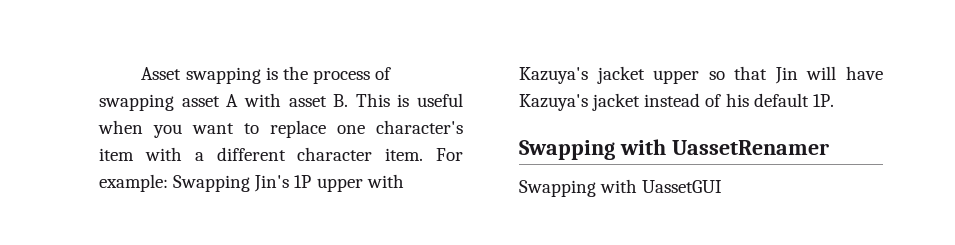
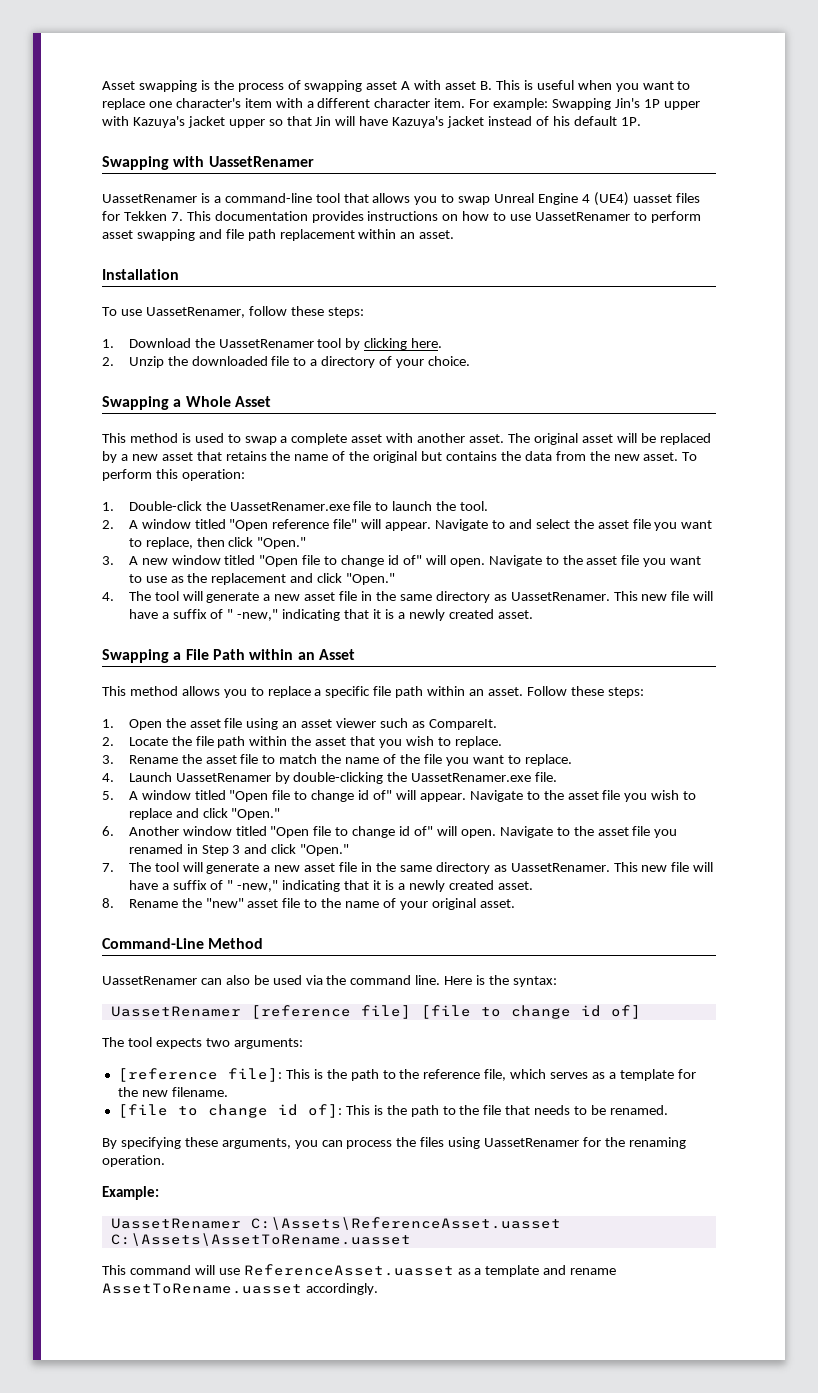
- Swapping with UassetGUI
+ UassetRenamer is a command-line tool that allows you to swap Unreal Engine 4 (UE4) uasset files for Tekken 7. This documentation provides instructions on how to use UassetRenamer to perform asset swapping and file path replacement within an asset.
+ Installation
+ To use UassetRenamer, follow these steps:
+ 1. Download the UassetRenamer tool by clicking here.
+ 2. Unzip the downloaded file to a directory of your choice.
+ Swapping a Whole Asset
+ This method is used to swap a complete asset with another asset. The original asset will be replaced by a new asset that retains the name of the original but contains the data from the new asset. To perform this operation:
+ 1. Double-click the UassetRenamer.exe file to launch the tool.
+ 2. A window titled "Open reference file" will appear. Navigate to and select the asset file you want to replace, then click "Open."
+ 3. A new window titled "Open file to change id of" will open. Navigate to the asset file you want to use as the replacement and click "Open."
+ 4. The tool will generate a new asset file in the same directory as UassetRenamer. This new file will have a suffix of " -new," indicating that it is a newly created asset.
+ Swapping a File Path within an Asset
+ This method allows you to replace a specific file path within an asset. Follow these steps:
+ 1. Open the asset file using an asset viewer such as CompareIt.
+ 2. Locate the file path within the asset that you wish to replace.
+ 3. Rename the asset file to match the name of the file you want to replace.
+ 4. Launch UassetRenamer by double-clicking the UassetRenamer.exe file.
+ 5. A window titled "Open file to change id of" will appear. Navigate to the asset file you wish to replace and click "Open."
+ 6. Another window titled "Open file to change id of" will open. Navigate to the asset file you renamed in Step 3 and click "Open."
+ 7. The tool will generate a new asset file in the same directory as UassetRenamer. This new file will have a suffix of " -new," indicating that it is a newly created asset.
+ 8. Rename the "new" asset file to the name of your original asset.
+ Command-Line Method
+ UassetRenamer can also be used via the command line. Here is the syntax:
+ UassetRenamer [reference file] [file to change id of]
+ The tool expects two arguments:
+ [reference file]: This is the path to the reference file, which serves as a template for the new filename.
+ [file to change id of]: This is the path to the file that needs to be renamed.
+ By specifying these arguments, you can process the files using UassetRenamer for the renaming operation.
+ Example:
+ UassetRenamer C:\Assets\ReferenceAsset.uasset C:\Assets\AssetToRename.uasset
+ This command will use ReferenceAsset.uasset as a template and rename AssetToRename.uasset accordingly.

